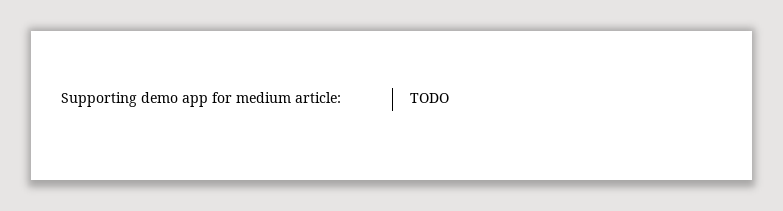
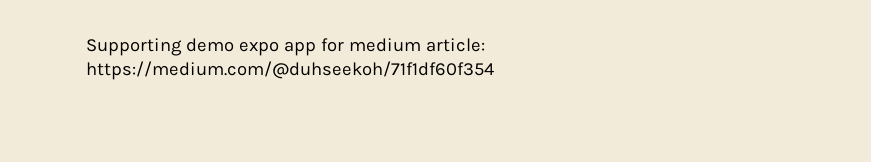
- Supporting demo app for medium article: TODO
+ Supporting demo expo app for medium article: https://medium.com/@duhseekoh/71f1df60f354

